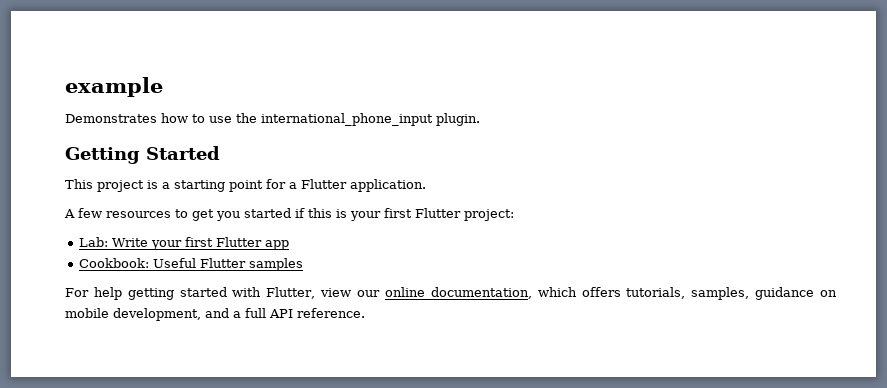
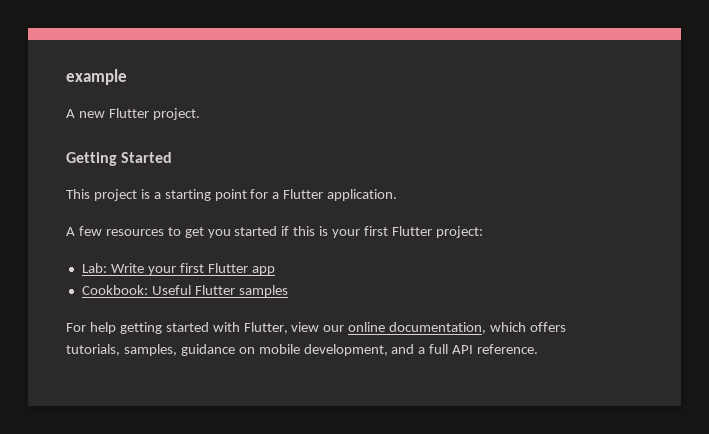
- Demonstrates how to use the international_phone_input plugin.
+ A new Flutter project.

